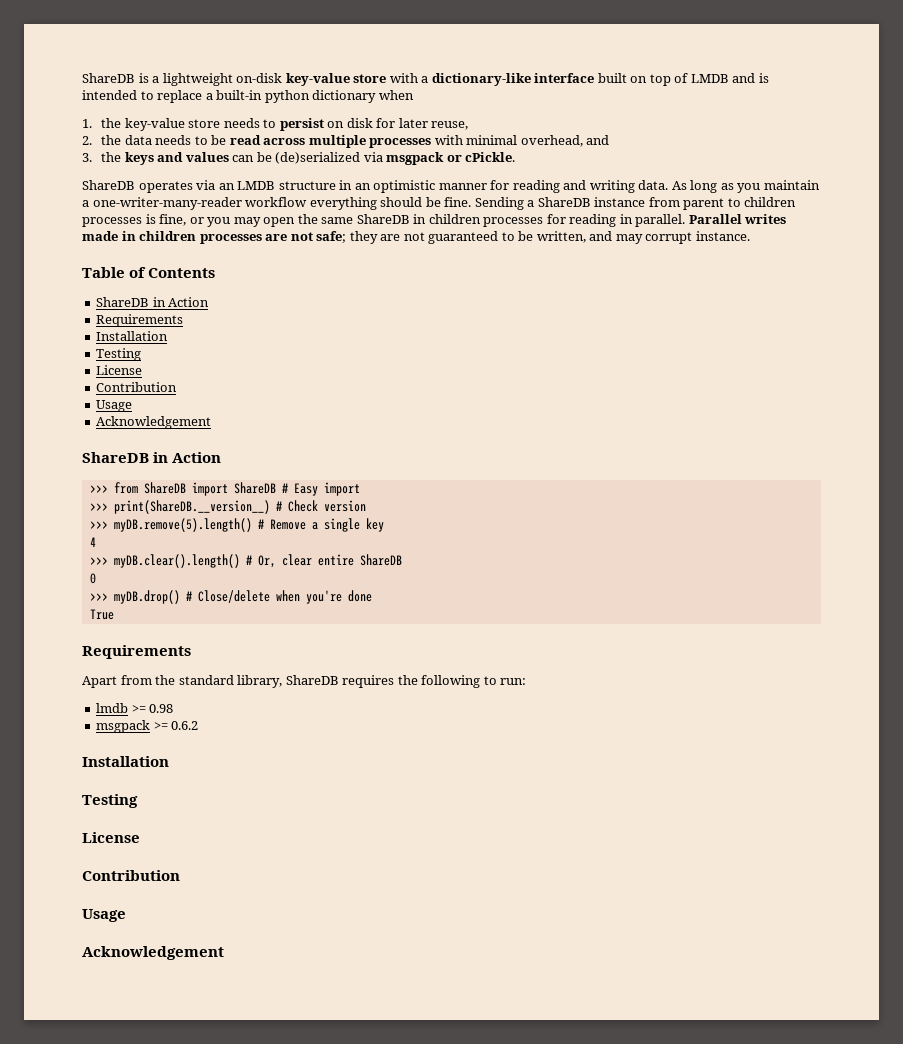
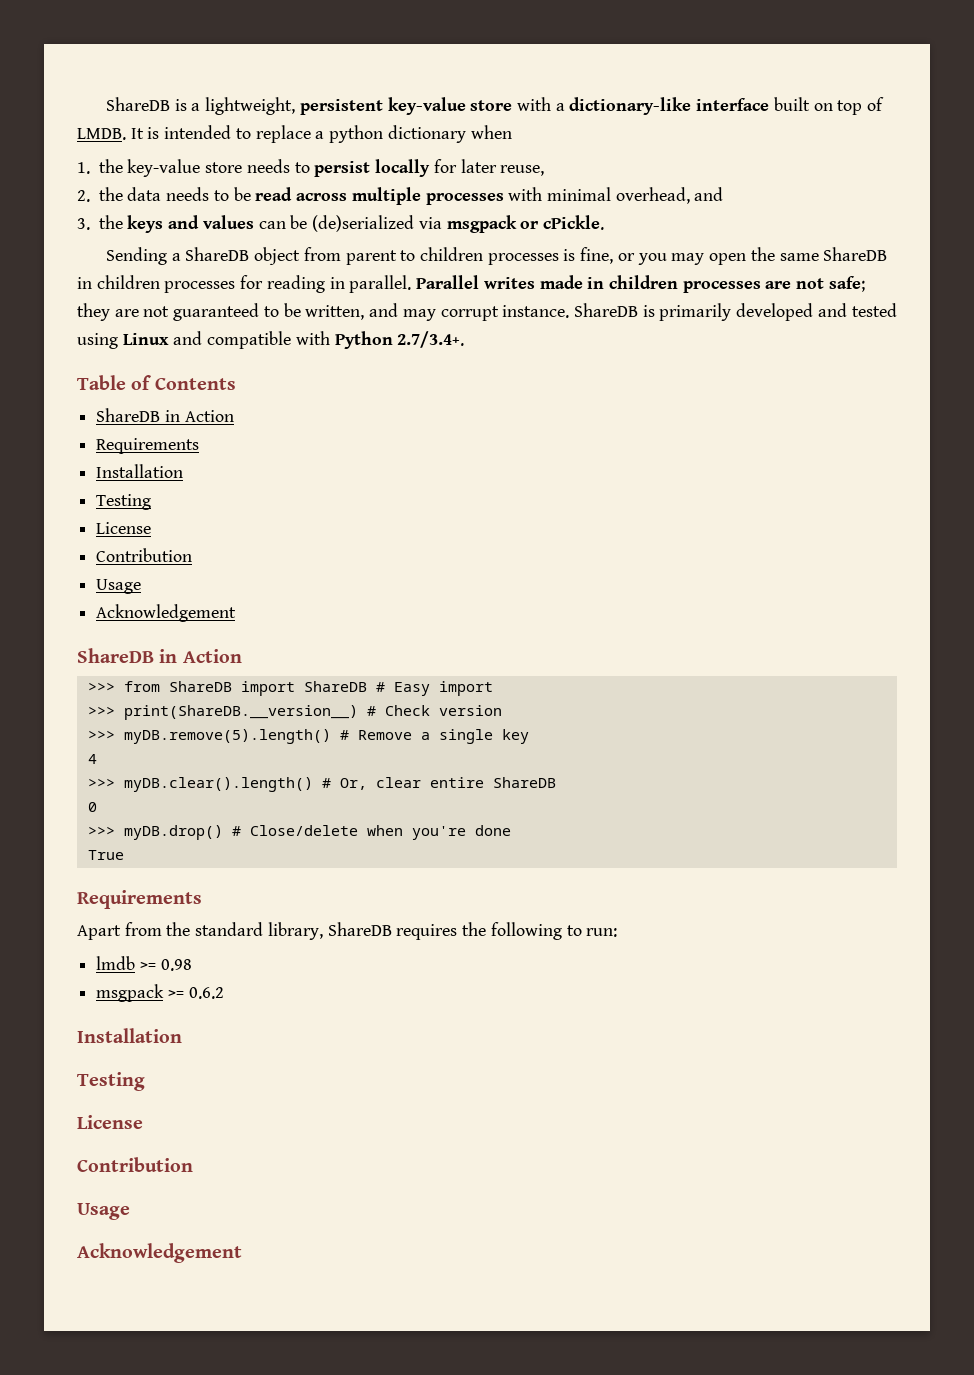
- ShareDB is a lightweight on-disk key-value store with a dictionary-like interface built on top of LMDB and is intended to replace a built-in python dictionary when
+ ShareDB is a lightweight, persistent key-value store with a dictionary-like interface built on top of LMDB. It is intended to replace a python dictionary when
- 1. the key-value store needs to persist on disk for later reuse,
+ 1. the key-value store needs to persist locally for later reuse,
- ShareDB operates via an LMDB structure in an optimistic manner for reading and writing data. As long as you maintain a one-writer-many-reader workflow everything should be fine. Sending a ShareDB instance from parent to children processes is fine, or you may open the same ShareDB in children processes for reading in parallel.
+ Sending a ShareDB object from parent to children processes is fine, or you may open the same ShareDB in children processes for reading in parallel.
+ ShareDB is primarily developed and tested using Linux and compatible with Python 2.7/3.4+.

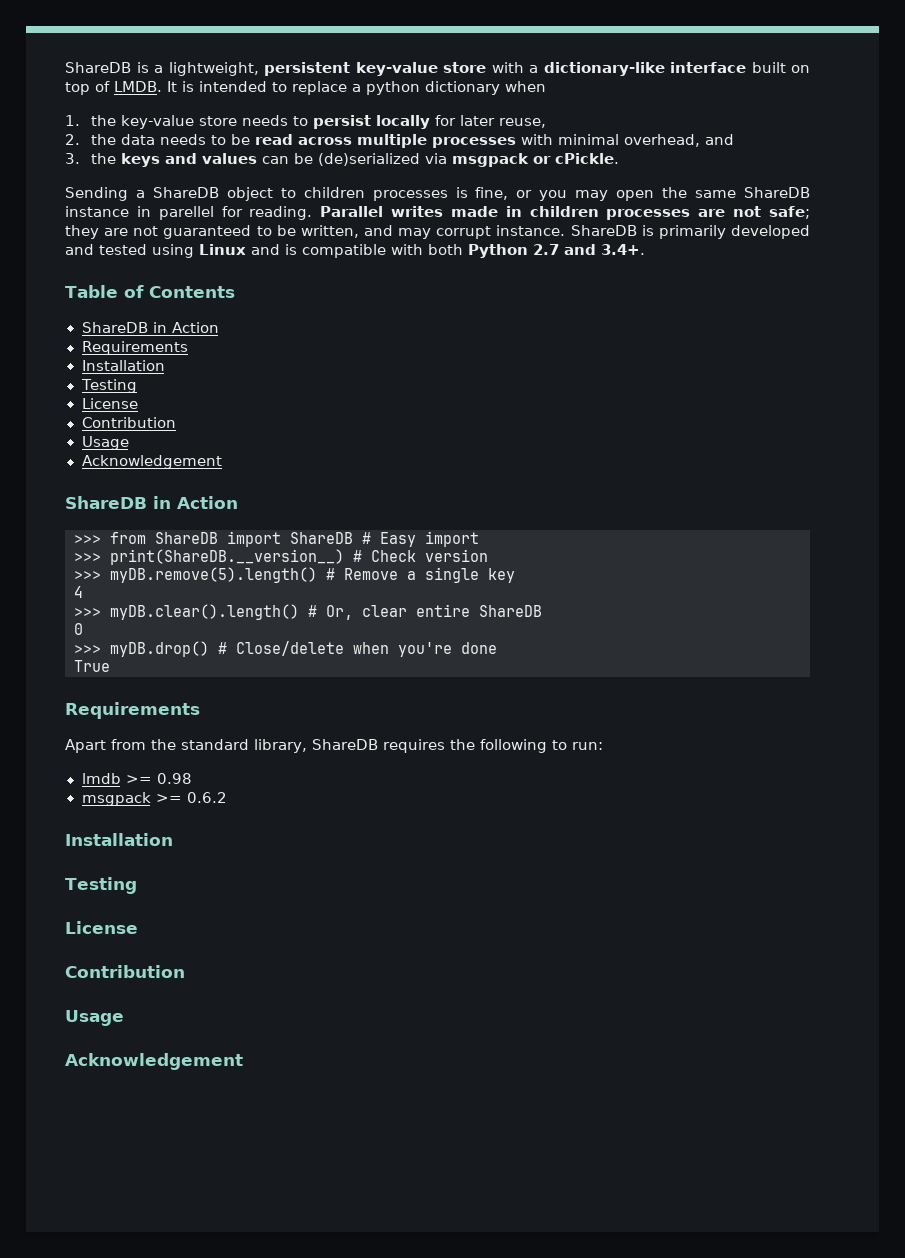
- Sending a ShareDB object from parent to children processes is fine, or you may open the same ShareDB in children processes for reading in parallel.
+ Sending a ShareDB object to children processes is fine, or you may open the same ShareDB instance in parellel for reading.
- ShareDB is primarily developed and tested using Linux and compatible with Python 2.7/3.4+.
+ ShareDB is primarily developed and tested using Linux and is compatible with both Python 2.7 and 3.4+.

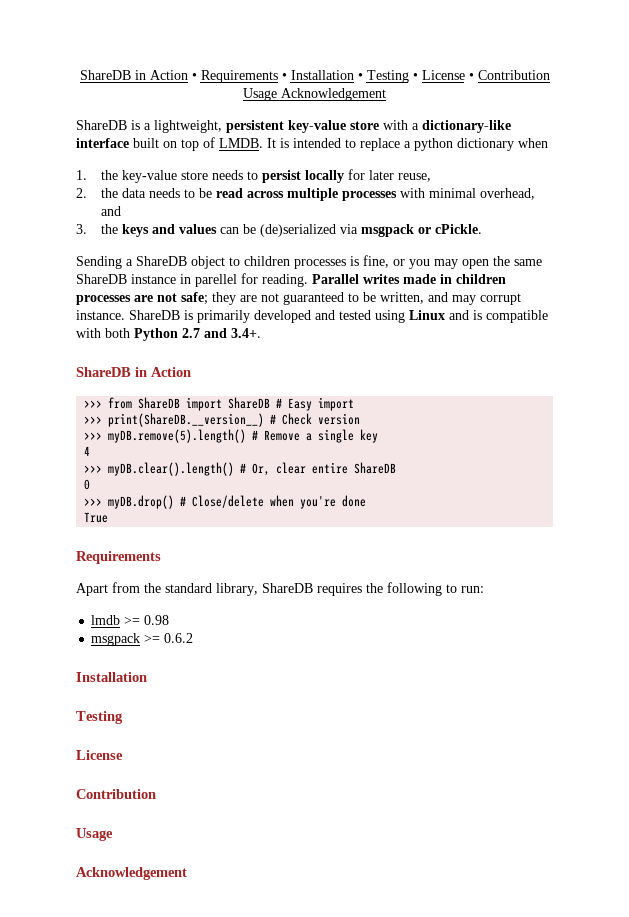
+ ShareDB in Action • Requirements • Installation • Testing • License • Contribution Usage Acknowledgement
- Table of Contents
- ShareDB in Action
- Requirements
- Installation
- Testing
- License
- Contribution
- Usage
- Acknowledgement

